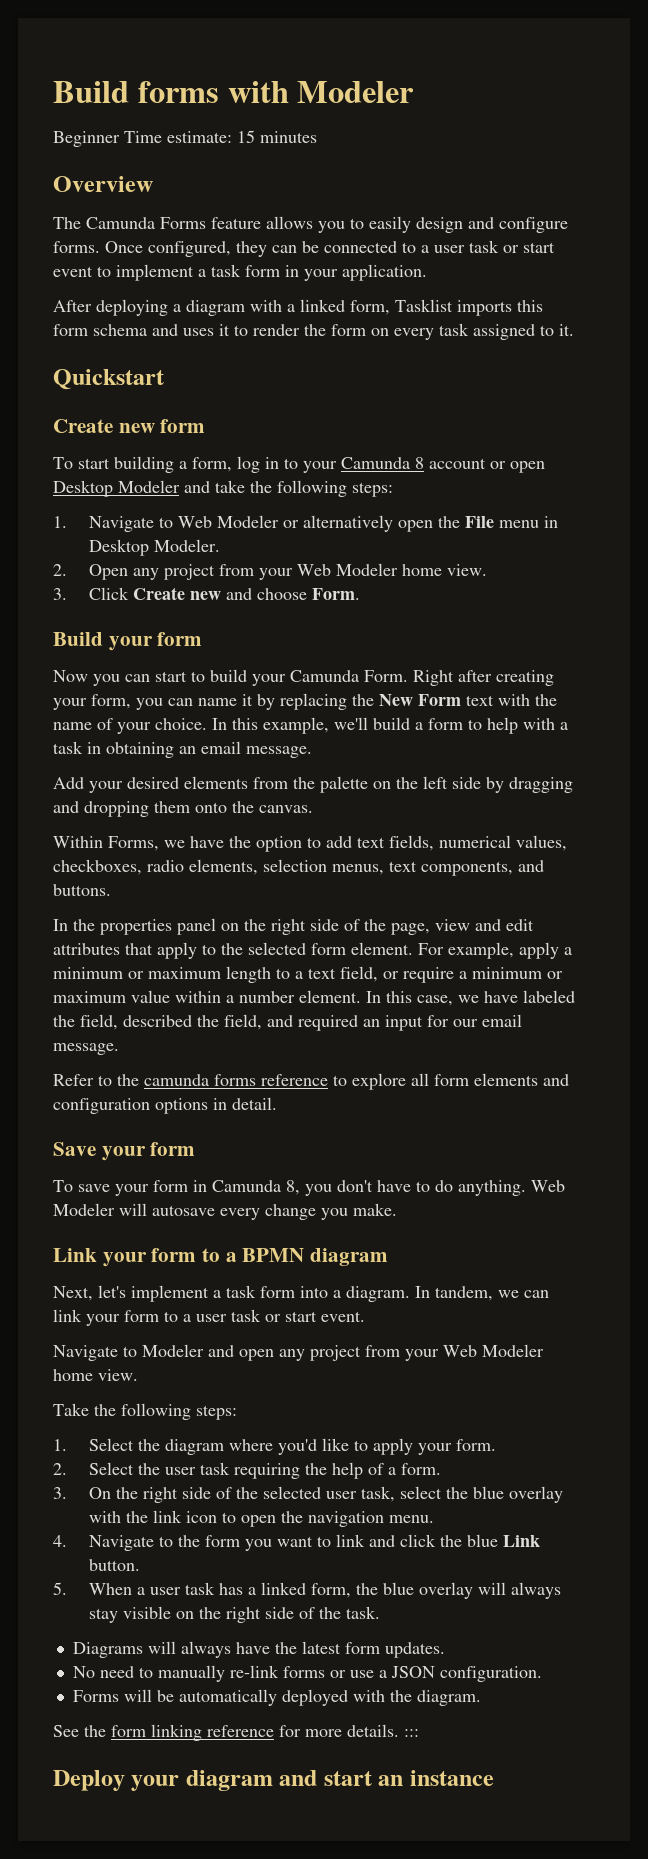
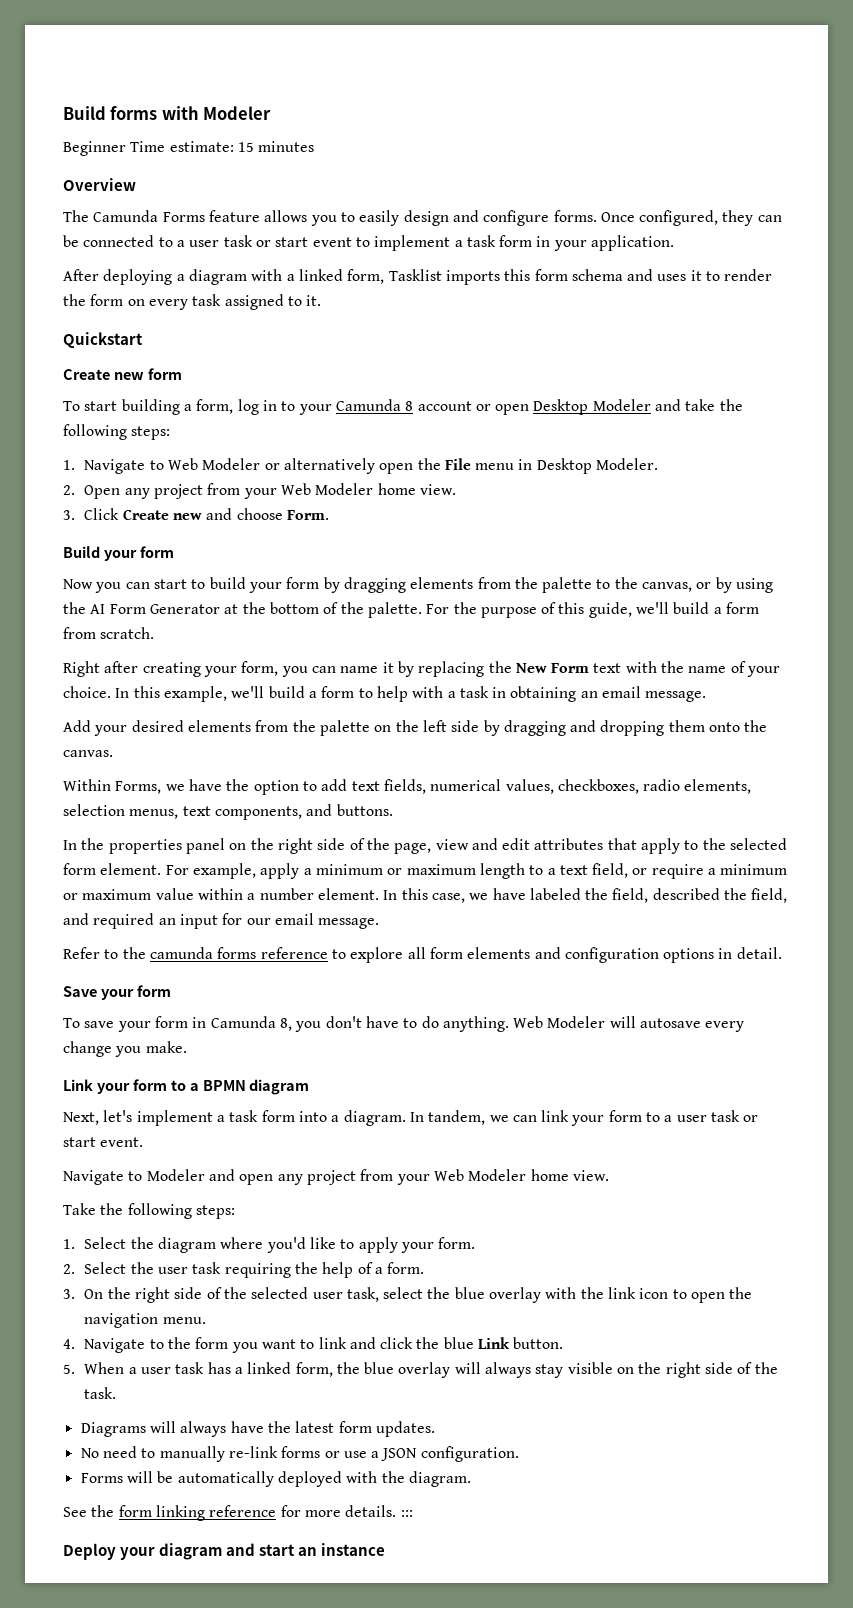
- Now you can start to build your Camunda Form. Right after creating your form, you can name it by replacing the New Form text with the name of your choice.
+ Now you can start to build your form by dragging elements from the palette to the canvas, or by using the AI Form Generator at the bottom of the palette. For the purpose of this guide, we'll build a form from scratch.
+ Right after creating your form, you can name it by replacing the New Form text with the name of your choice.

